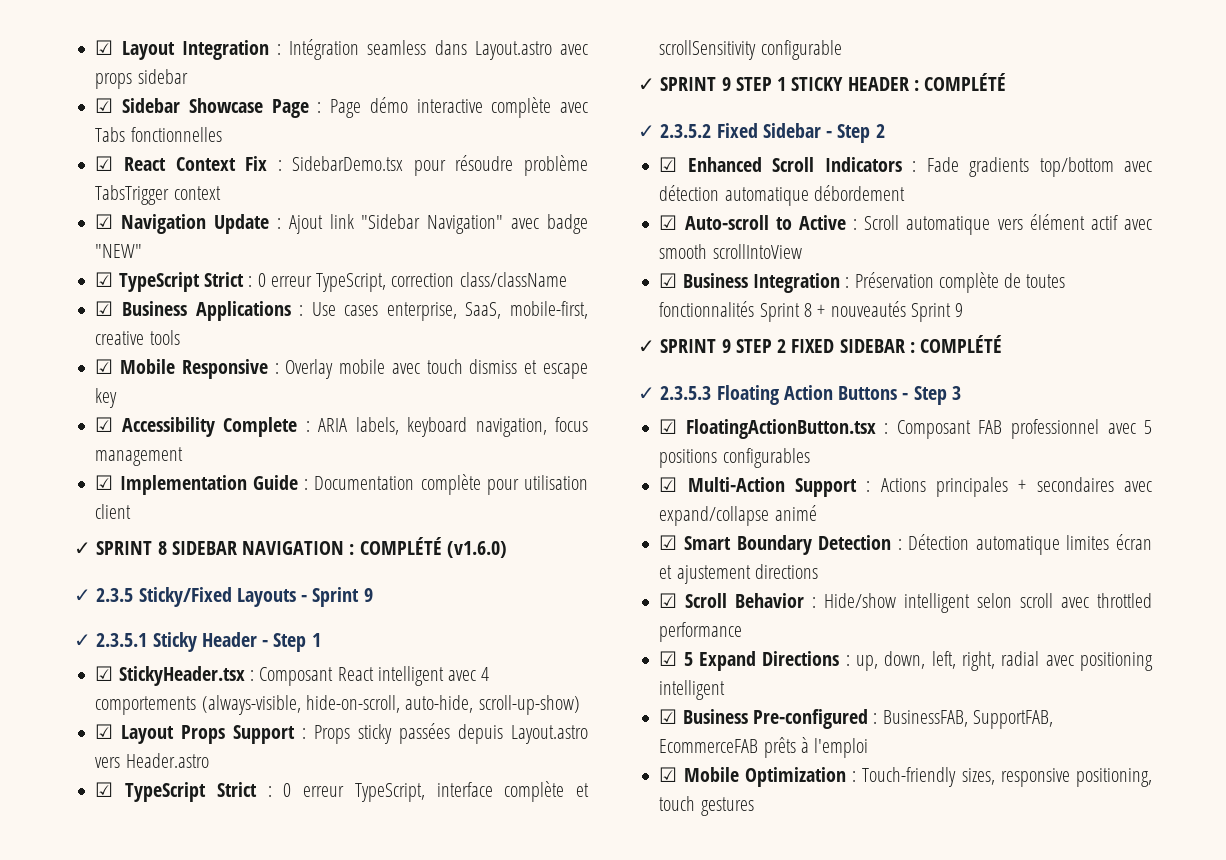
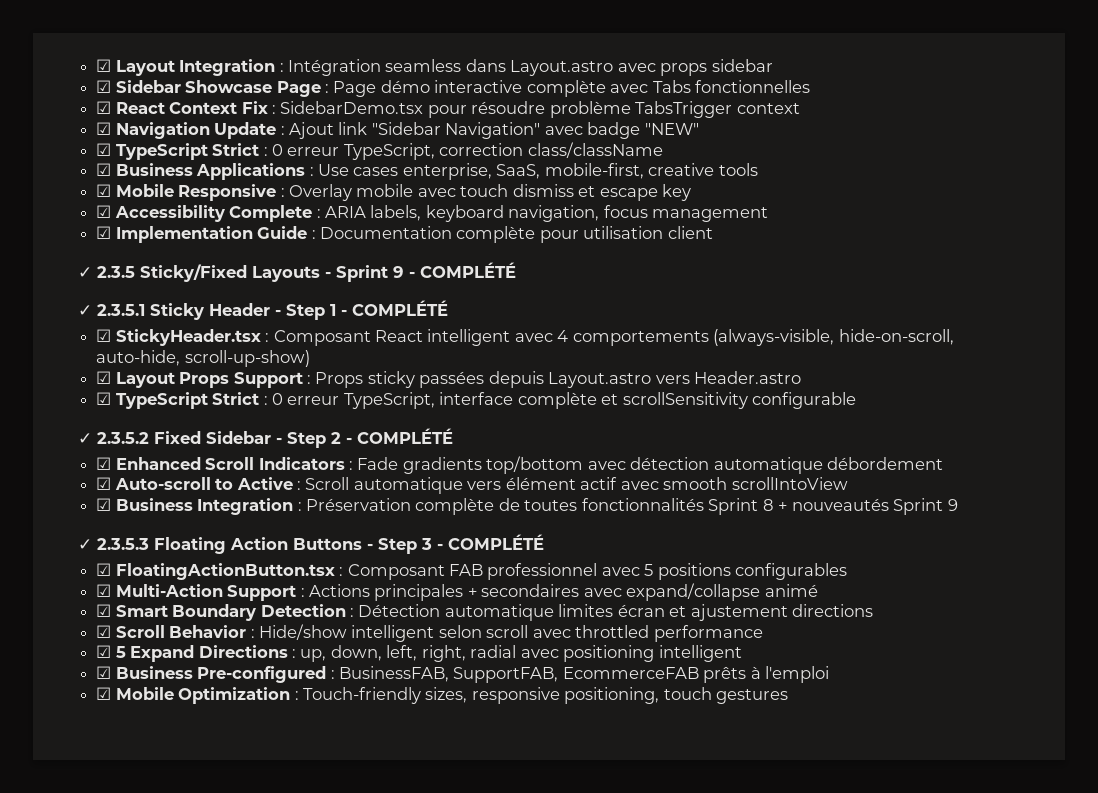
- ✓ SPRINT 8 SIDEBAR NAVIGATION : COMPLÉTÉ (v1.6.0)
- ✓ 2.3.5 Sticky/Fixed Layouts - Sprint 9
+ ✓ 2.3.5 Sticky/Fixed Layouts - Sprint 9 - COMPLÉTÉ
- ✓ 2.3.5.1 Sticky Header - Step 1
+ ✓ 2.3.5.1 Sticky Header - Step 1 - COMPLÉTÉ
- ✓ SPRINT 9 STEP 1 STICKY HEADER : COMPLÉTÉ
- ✓ 2.3.5.2 Fixed Sidebar - Step 2
+ ✓ 2.3.5.2 Fixed Sidebar - Step 2 - COMPLÉTÉ
- ✓ SPRINT 9 STEP 2 FIXED SIDEBAR : COMPLÉTÉ
- ✓ 2.3.5.3 Floating Action Buttons - Step 3
+ ✓ 2.3.5.3 Floating Action Buttons - Step 3 - COMPLÉTÉ

